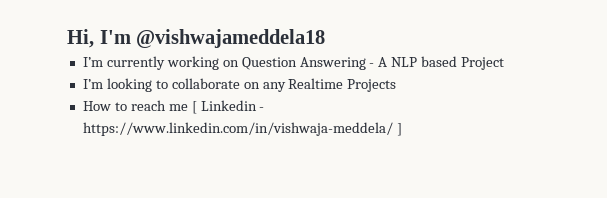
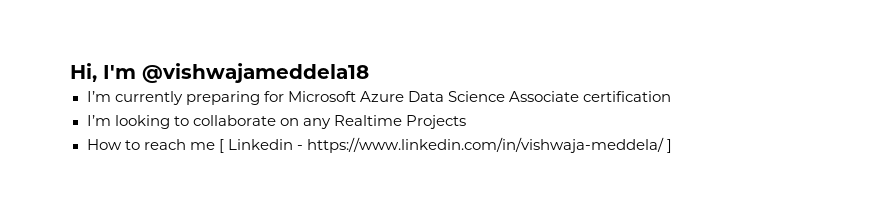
- I’m currently working on Question Answering - A NLP based Project
+ I’m currently preparing for Microsoft Azure Data Science Associate certification

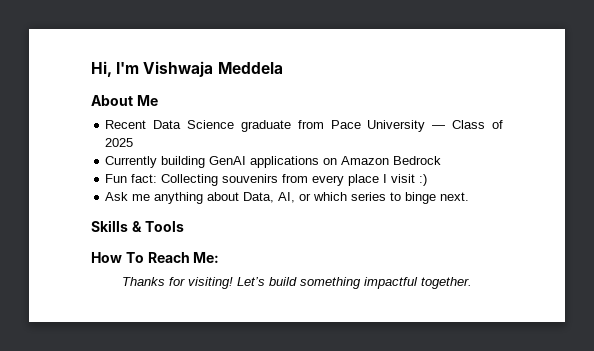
- Hi, I'm @vishwajameddela18
- I’m currently preparing for Microsoft Azure Data Science Associate certification
- I’m looking to collaborate on any Realtime Projects
- How to reach me [ Linkedin - https://www.linkedin.com/in/vishwaja-meddela/ ]
+ Hi, I'm Vishwaja Meddela
+ About Me
+ Recent Data Science graduate from Pace University — Class of 2025
+ Currently building GenAI applications on Amazon Bedrock
+ Fun fact: Collecting souvenirs from every place I visit :)
+ Ask me anything about Data, AI, or which series to binge next.
+ Skills & Tools
+ How To Reach Me:
+ Thanks for visiting! Let’s build something impactful together.

